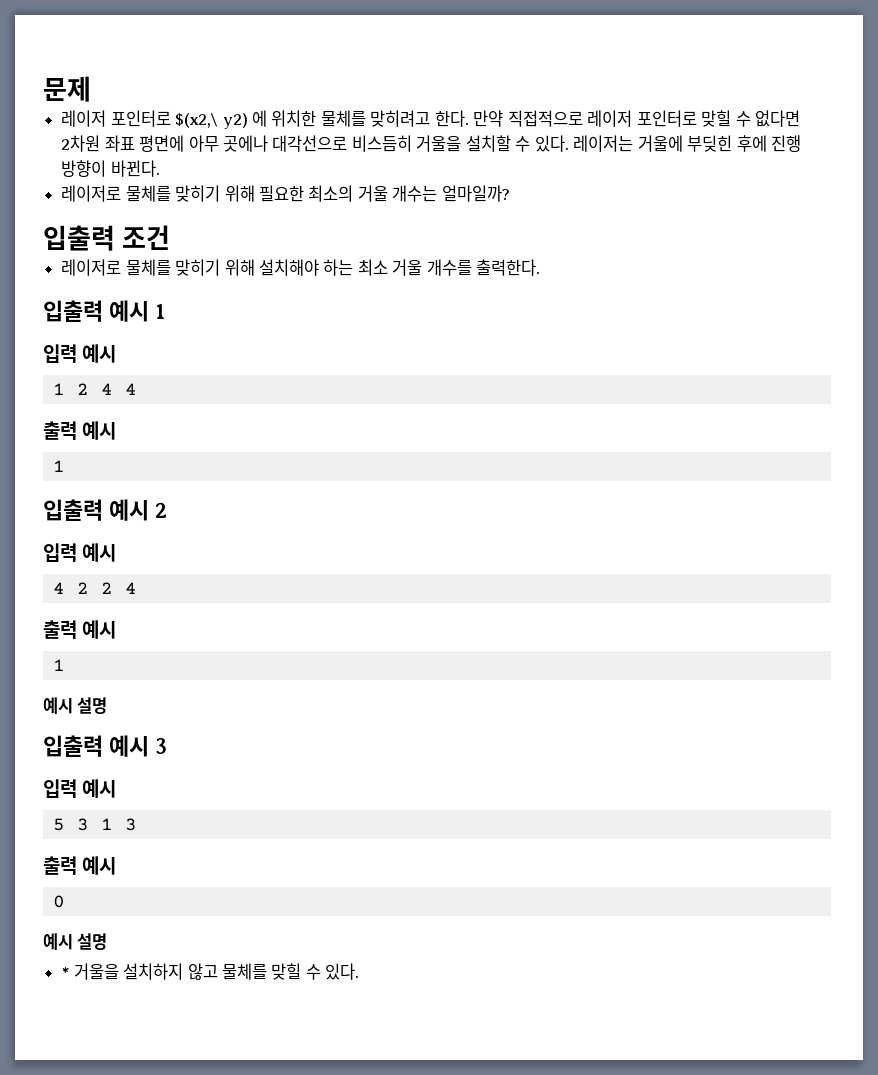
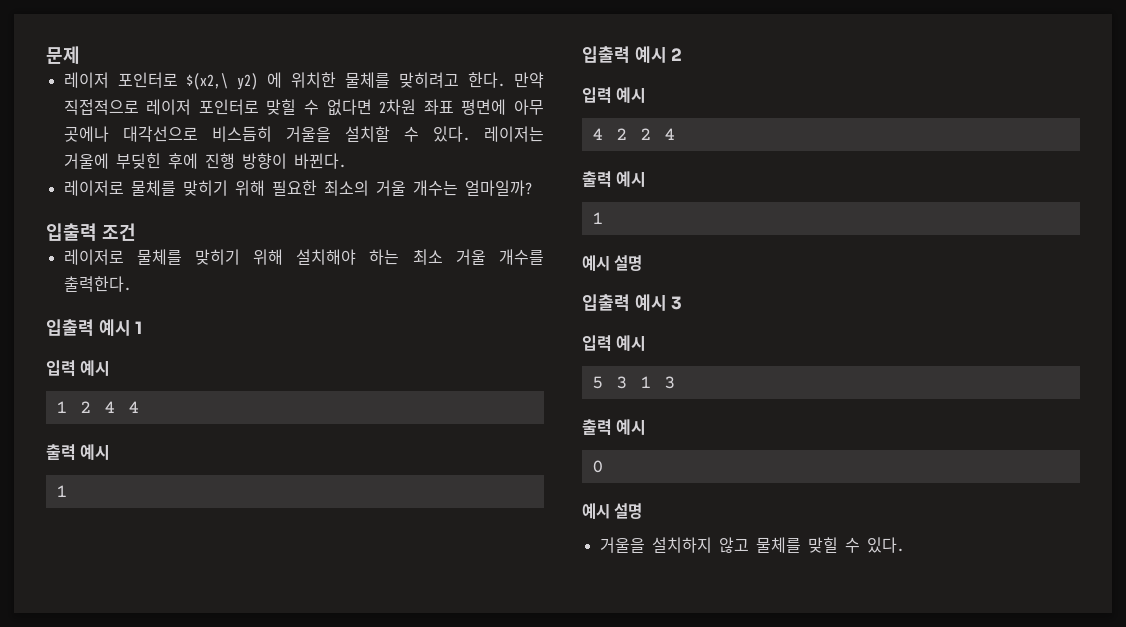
- * 거울을 설치하지 않고 물체를 맞힐 수 있다.
+ 거울을 설치하지 않고 물체를 맞힐 수 있다.

